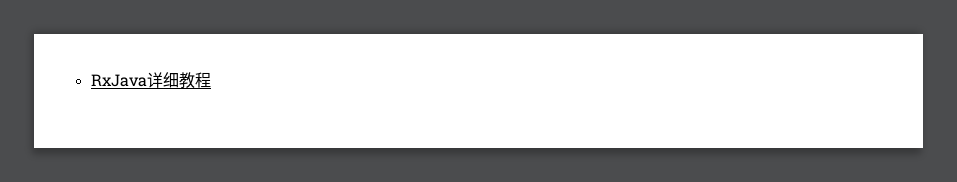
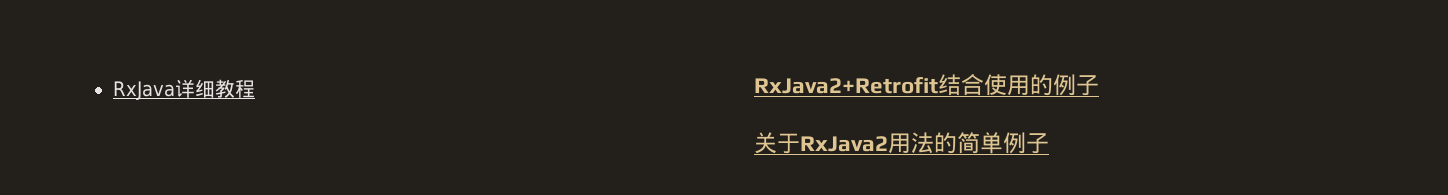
+ RxJava2+Retrofit结合使用的例子
+ 关于RxJava2用法的简单例子

